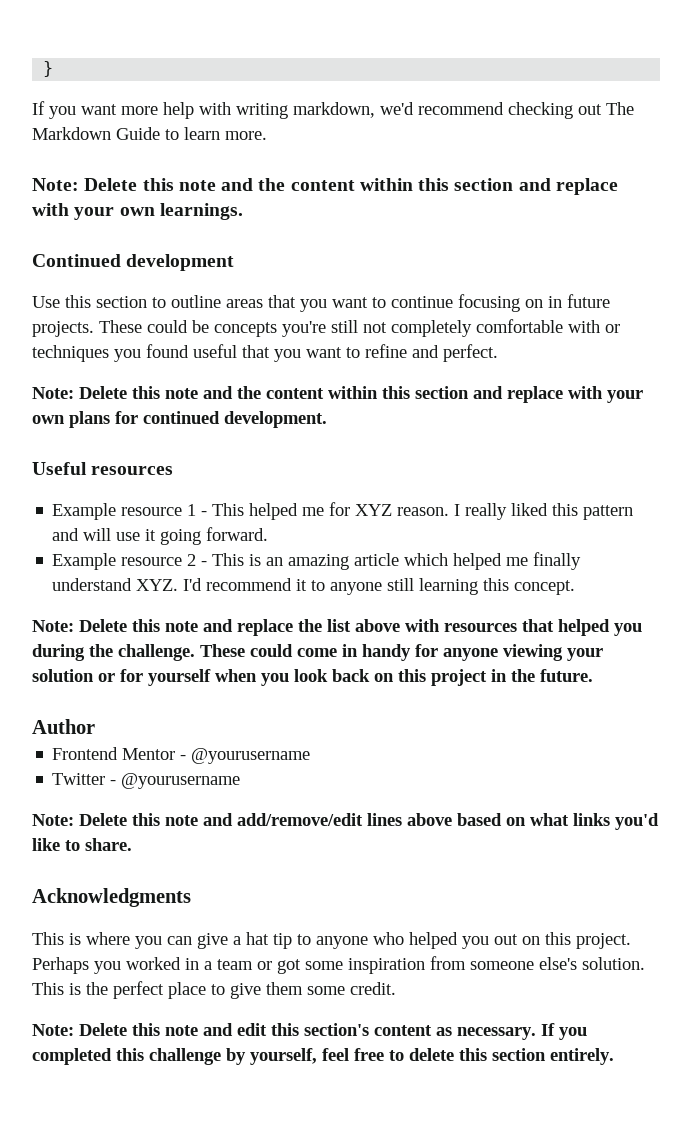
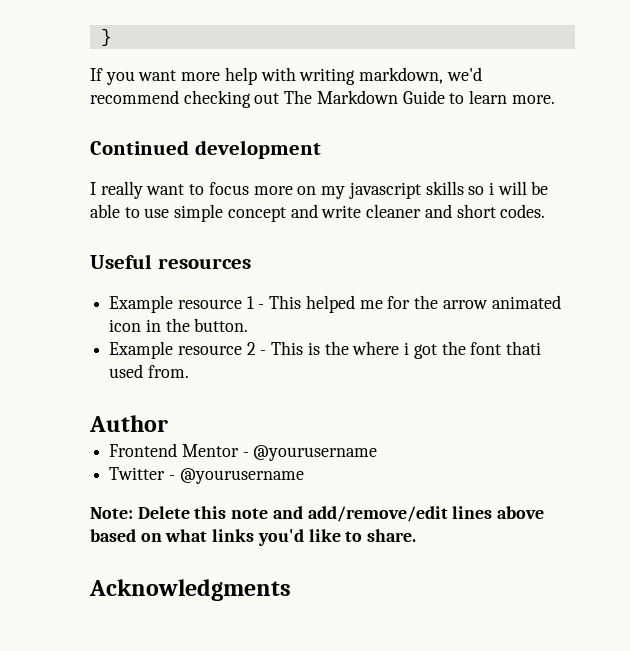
- Note: Delete this note and the content within this section and replace with your own learnings.
  Continued development
- Use this section to outline areas that you want to continue focusing on in future projects. These could be concepts you're still not completely comfortable with or techniques you found useful that you want to refine and perfect.
- Note: Delete this note and the content within this section and replace with your own plans for continued development.
+ I really want to focus more on my javascript skills so i will be able to use simple concept and write cleaner and short codes.
- Example resource 1 - This helped me for XYZ reason. I really liked this pattern and will use it going forward.
+ Example resource 1 - This helped me for the arrow animated icon in the button.
- Example resource 2 - This is an amazing article which helped me finally understand XYZ. I'd recommend it to anyone still learning this concept.
- Note: Delete this note and replace the list above with resources that helped you during the challenge. These could come in handy for anyone viewing your solution or for yourself when you look back on this project in the future.
+ Example resource 2 - This is the where i got the font thati used from.
- This is where you can give a hat tip to anyone who helped you out on this project. Perhaps you worked in a team or got some inspiration from someone else's solution. This is the perfect place to give them some credit.
- Note: Delete this note and edit this section's content as necessary. If you completed this challenge by yourself, feel free to delete this section entirely.

